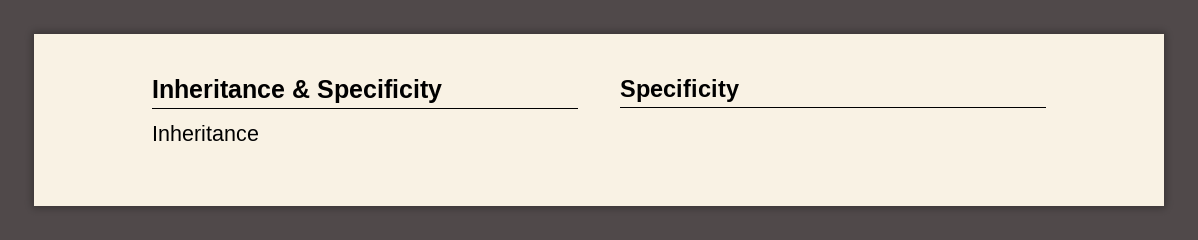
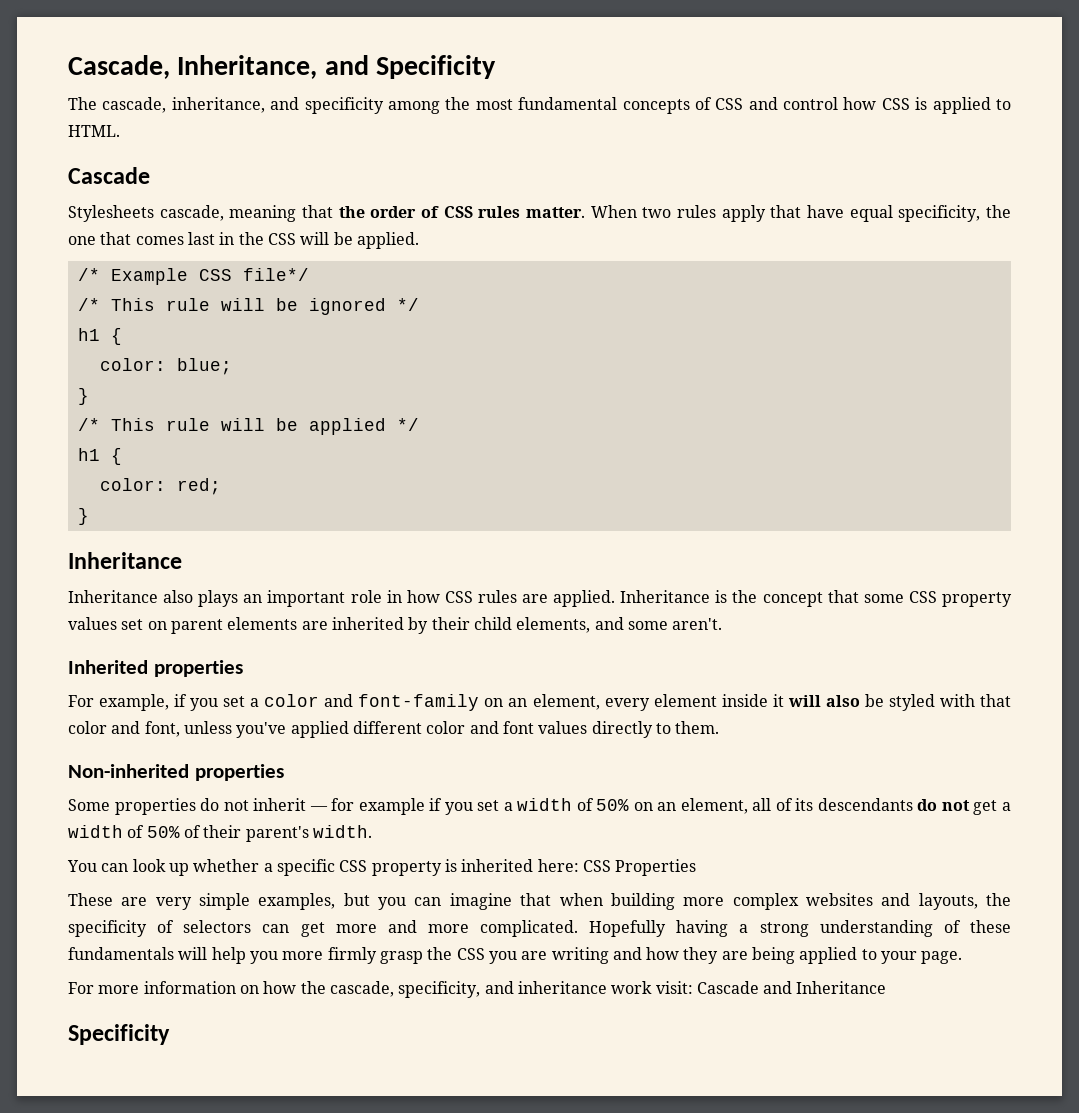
- Inheritance & Specificity
+ Cascade, Inheritance, and Specificity
+ The cascade, inheritance, and specificity among the most fundamental concepts of CSS and control how CSS is applied to HTML.
+ Cascade
+ Stylesheets cascade, meaning that the order of CSS rules matter. When two rules apply that have equal specificity, the one that comes last in the CSS will be applied.
+ /* Example CSS file*/
+ /* This rule will be ignored */
+ h1 {
+ color: blue;
+ }
+ /* This rule will be applied */
+ h1 {
+ color: red;
+ }
  Inheritance
+ Inheritance also plays an important role in how CSS rules are applied. Inheritance is the concept that some CSS property values set on parent elements are inherited by their child elements, and some aren't.
+ Inherited properties
+ For example, if you set a color and font-family on an element, every element inside it will also be styled with that color and font, unless you've applied different color and font values directly to them.
+ Non-inherited properties
+ Some properties do not inherit — for example if you set a width of 50% on an element, all of its descendants do not get a width of 50% of their parent's width.
+ You can look up whether a specific CSS property is inherited here: CSS Properties
+ These are very simple examples, but you can imagine that when building more complex websites and layouts, the specificity of selectors can get more and more complicated. Hopefully having a strong understanding of these fundamentals will help you more firmly grasp the CSS you are writing and how they are being applied to your page.
+ For more information on how the cascade, specificity, and inheritance work visit: Cascade and Inheritance

